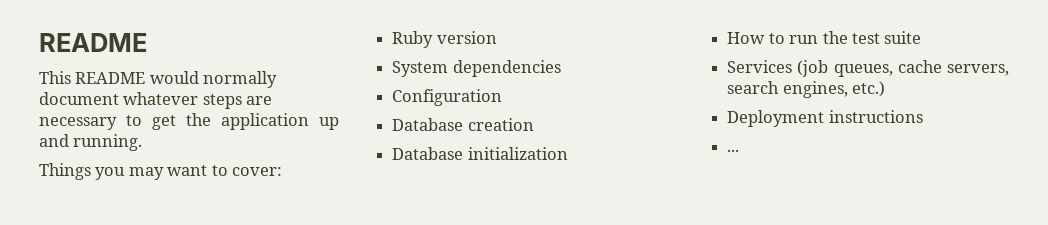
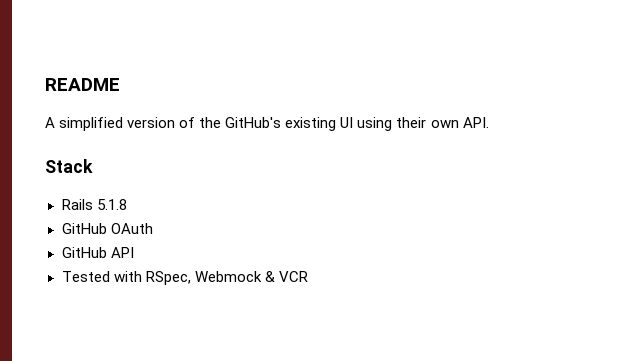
- This README would normally document whatever steps are necessary to get the application up and running.
- Things you may want to cover:
- Ruby version
- System dependencies
- Configuration
- Database creation
- Database initialization
- How to run the test suite
- Services (job queues, cache servers, search engines, etc.)
- Deployment instructions
- ...
+ A simplified version of the GitHub's existing UI using their own API.
+ Stack
+ Rails 5.1.8
+ GitHub OAuth
+ GitHub API
+ Tested with RSpec, Webmock & VCR

